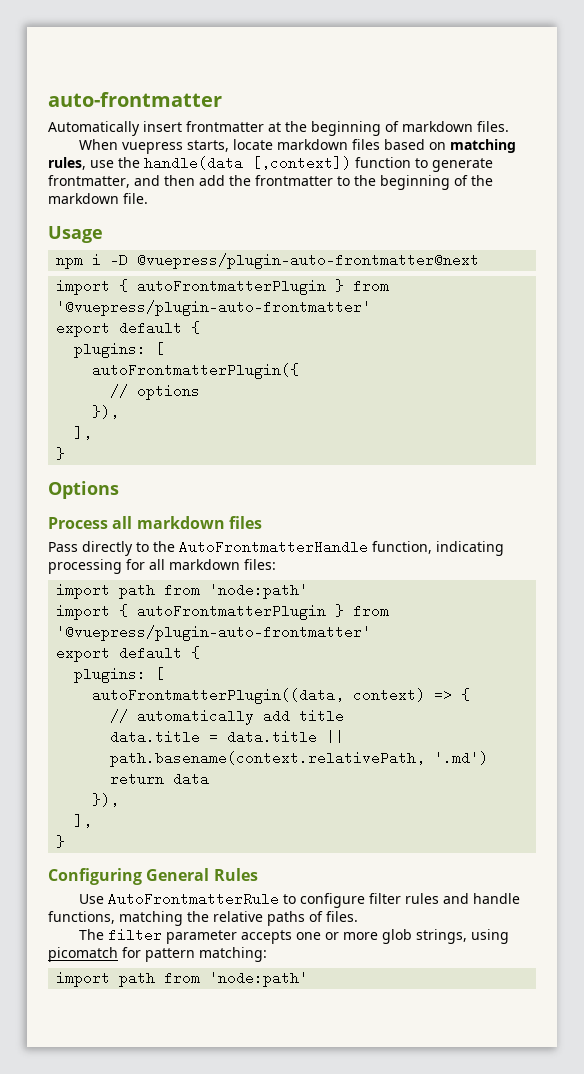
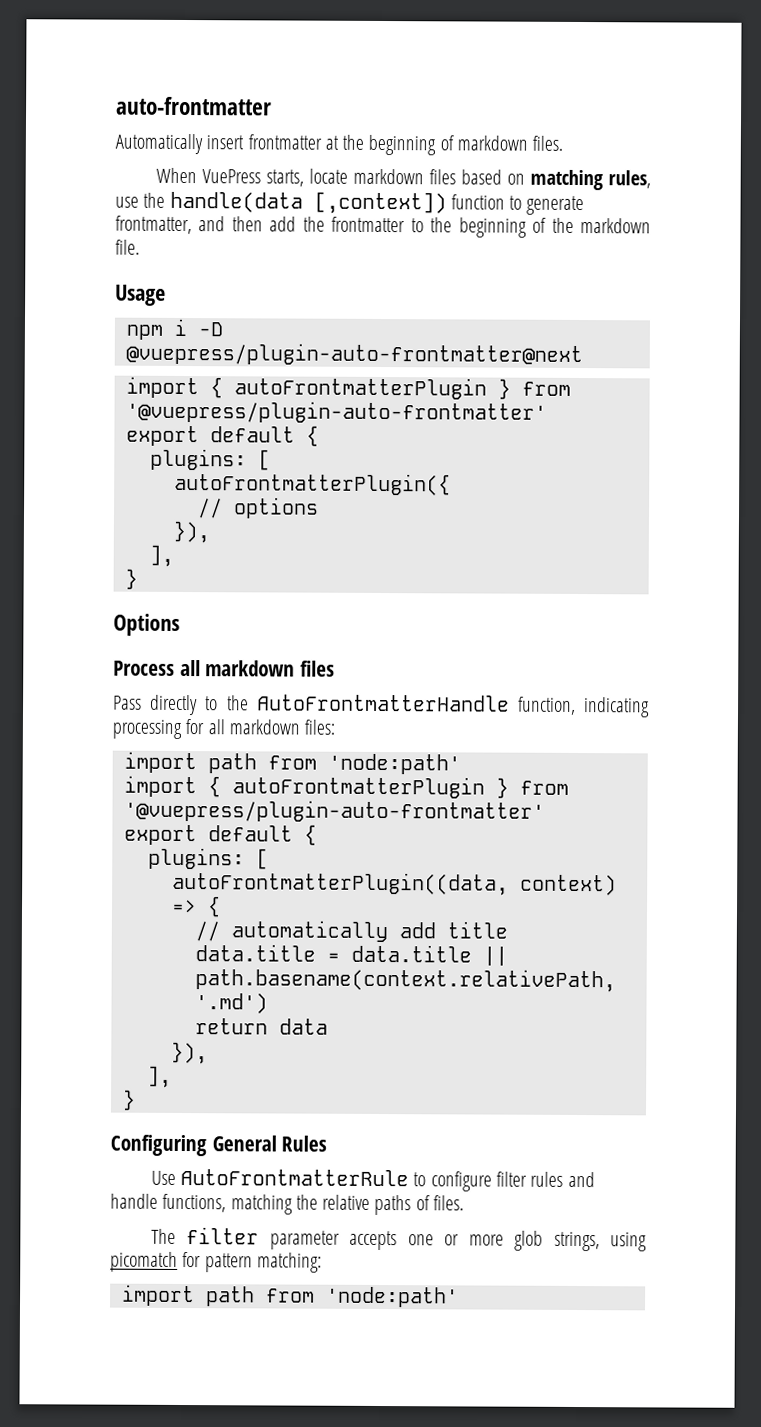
- When vuepress starts, locate markdown files based on matching rules, use the handle(data [,context]) function to generate frontmatter, and then add the frontmatter to the beginning of the markdown file.
+ When VuePress starts, locate markdown files based on matching rules, use the handle(data [,context]) function to generate frontmatter, and then add the frontmatter to the beginning of the markdown file.

